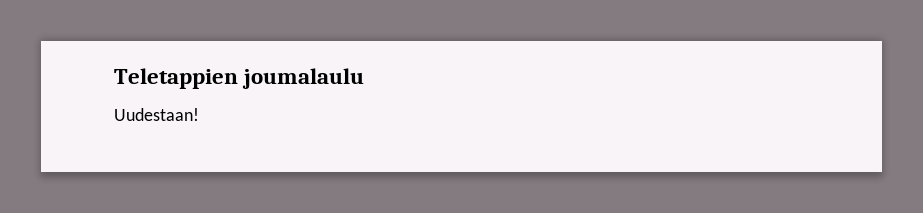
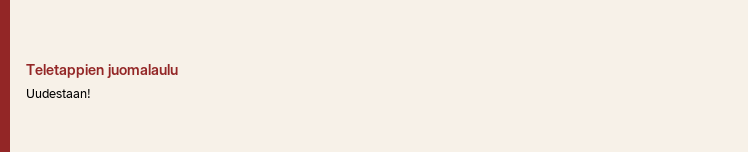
- Teletappien joumalaulu
+ Teletappien juomalaulu

